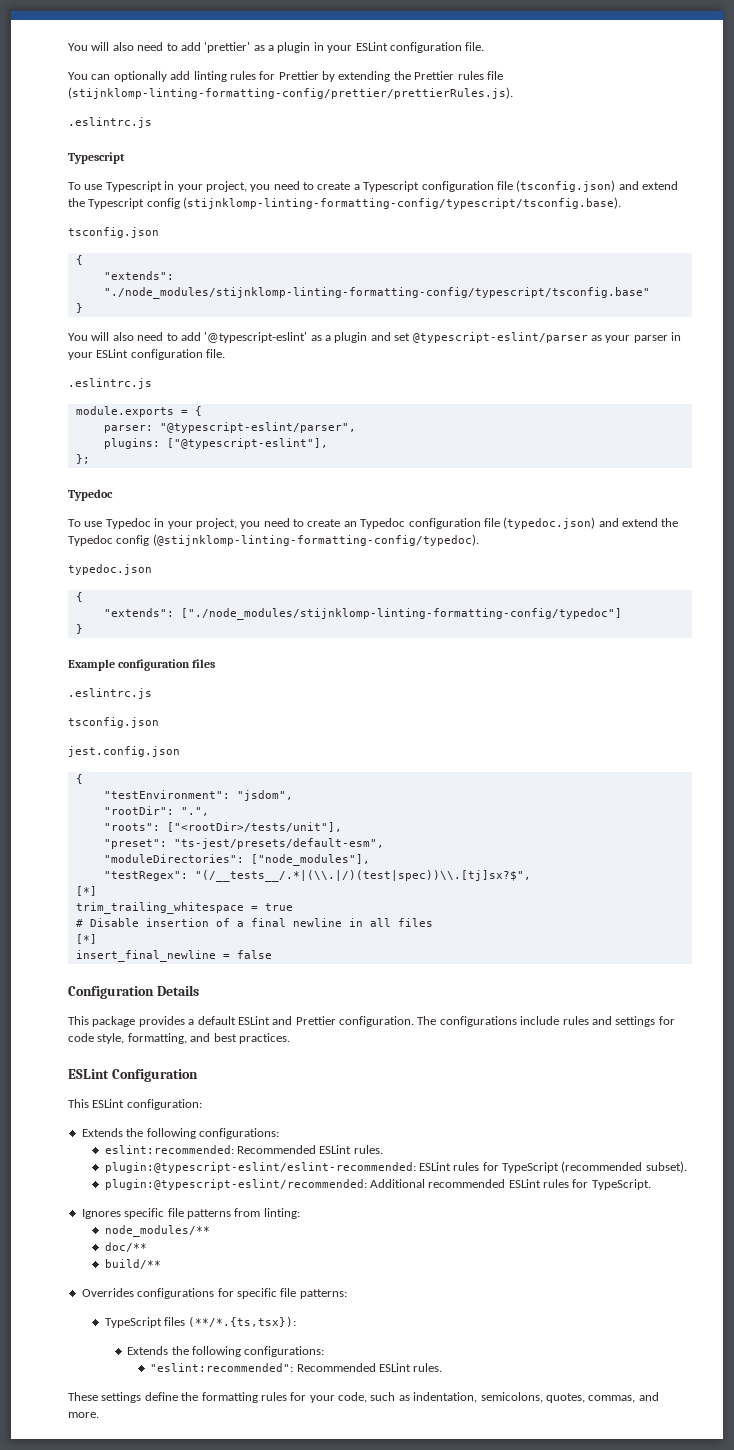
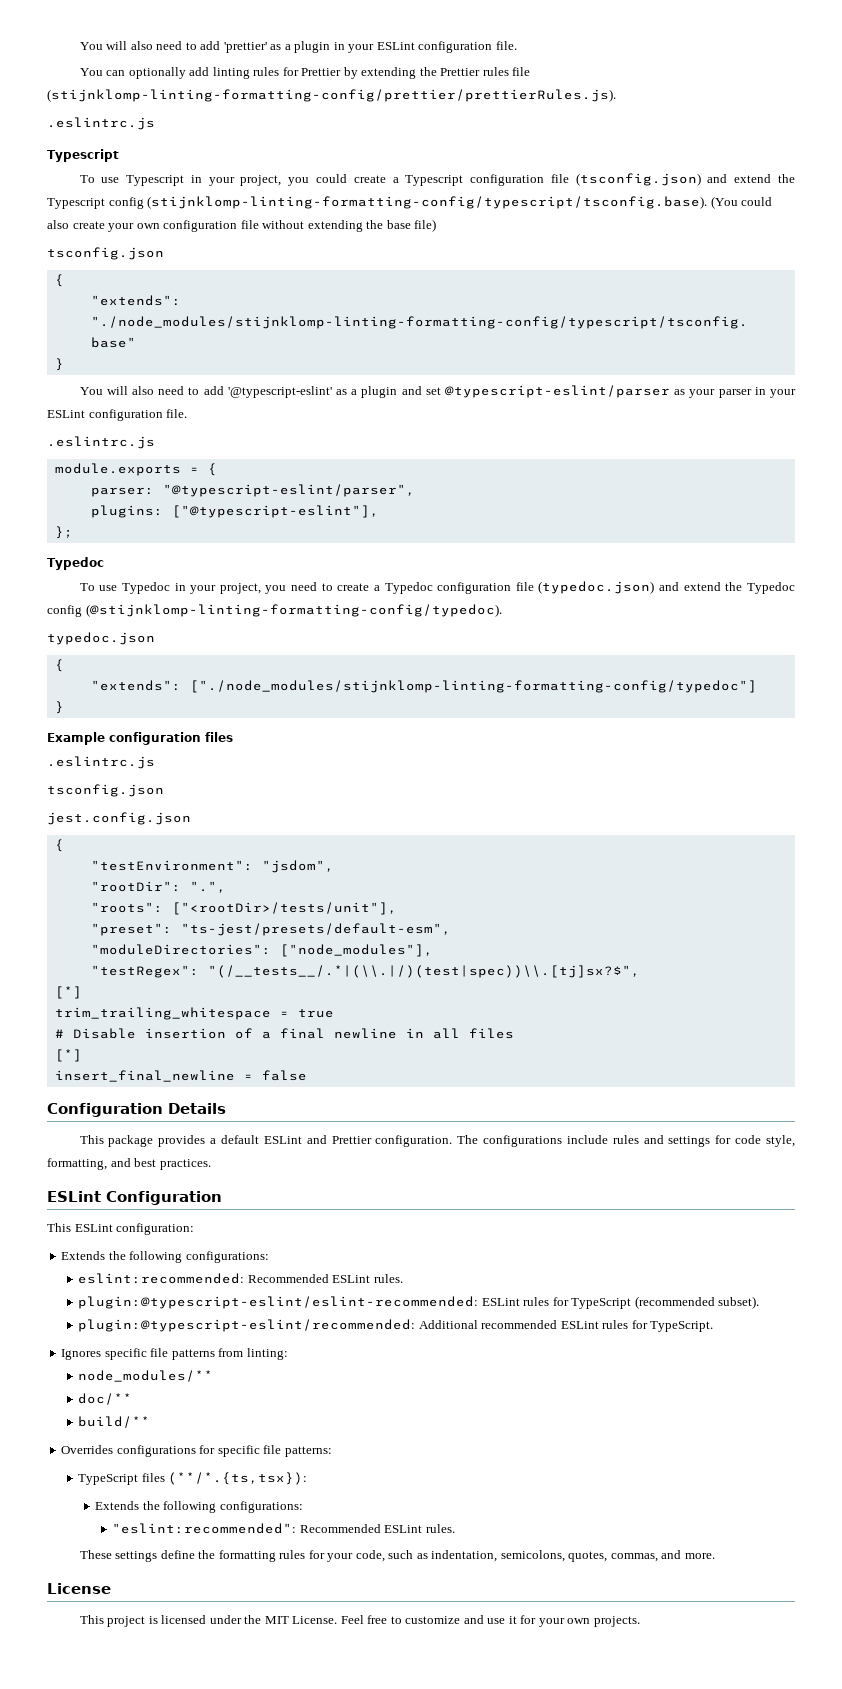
- To use Typescript in your project, you need to create a Typescript configuration file (tsconfig.json) and extend the Typescript config (stijnklomp-linting-formatting-config/typescript/tsconfig.base).
+ To use Typescript in your project, you could create a Typescript configuration file (tsconfig.json) and extend the Typescript config (stijnklomp-linting-formatting-config/typescript/tsconfig.base). (You could also create your own configuration file without extending the base file)
- To use Typedoc in your project, you need to create an Typedoc configuration file (typedoc.json) and extend the Typedoc config (@stijnklomp-linting-formatting-config/typedoc).
+ To use Typedoc in your project, you need to create a Typedoc configuration file (typedoc.json) and extend the Typedoc config (@stijnklomp-linting-formatting-config/typedoc).
+ License
+ This project is licensed under the MIT License. Feel free to customize and use it for your own projects.

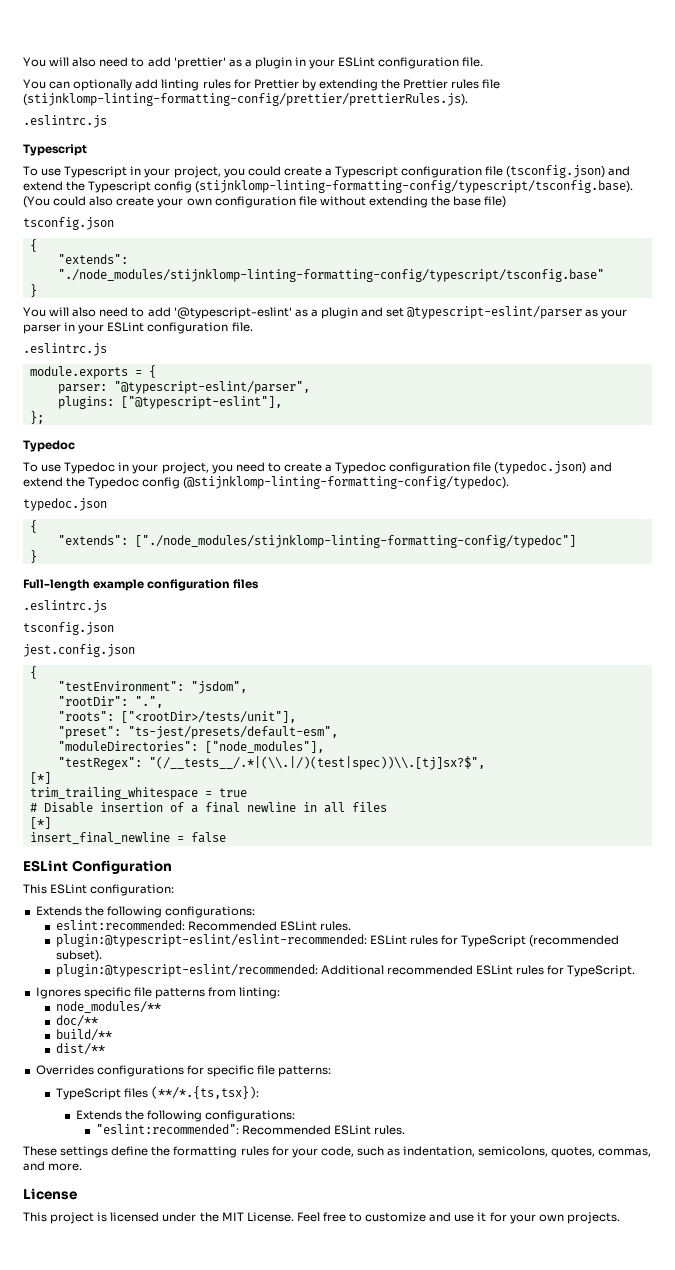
- Example configuration files
+ Full-length example configuration files
- Configuration Details
- This package provides a default ESLint and Prettier configuration. The configurations include rules and settings for code style, formatting, and best practices.
+ dist/**

